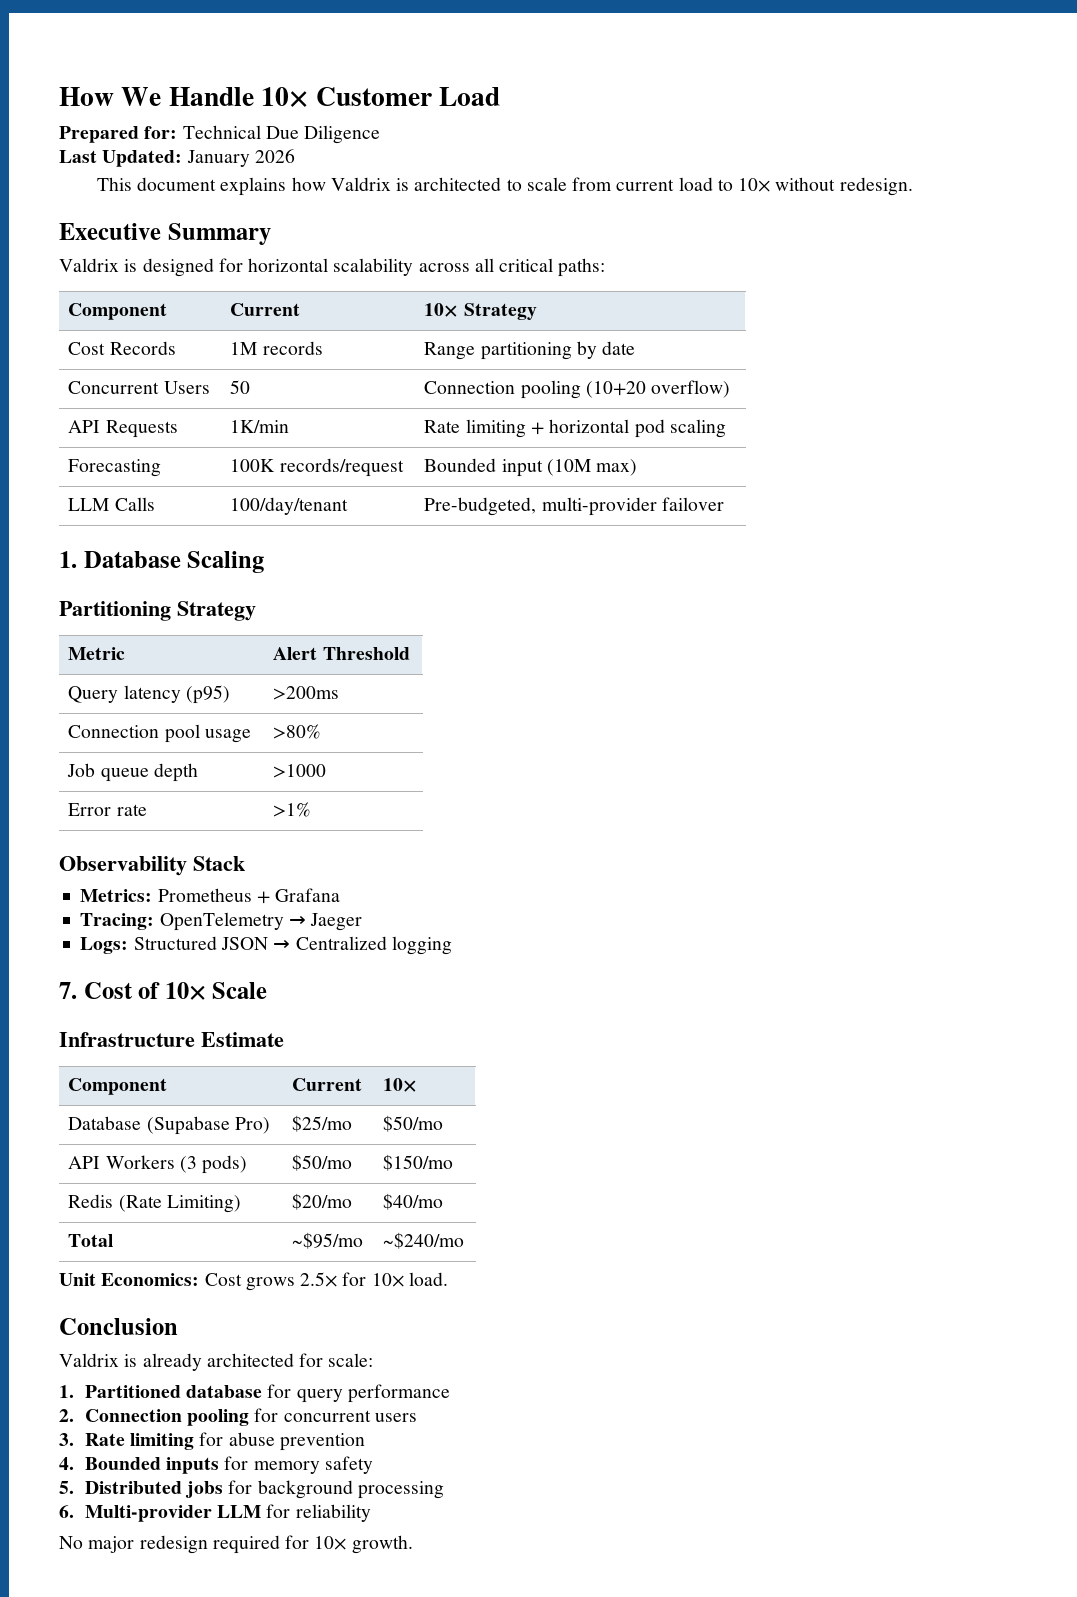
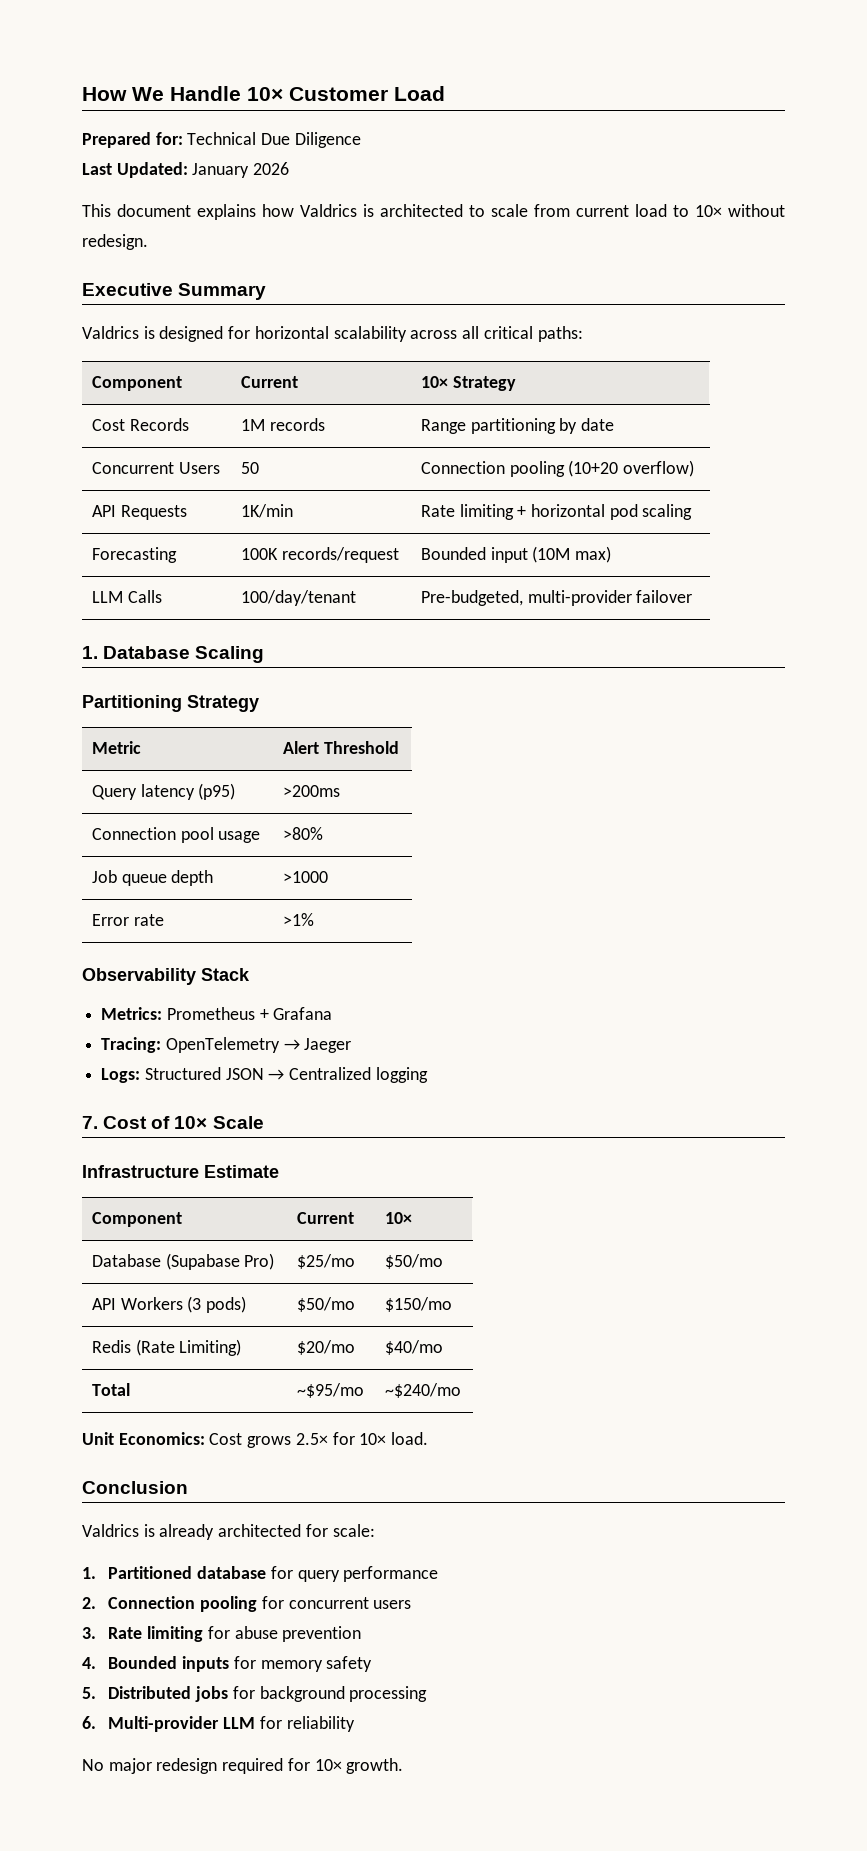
- This document explains how Valdrix is architected to scale from current load to 10× without redesign.
+ This document explains how Valdrics is architected to scale from current load to 10× without redesign.
- Valdrix is designed for horizontal scalability across all critical paths:
+ Valdrics is designed for horizontal scalability across all critical paths:
- Valdrix is already architected for scale:
+ Valdrics is already architected for scale:

